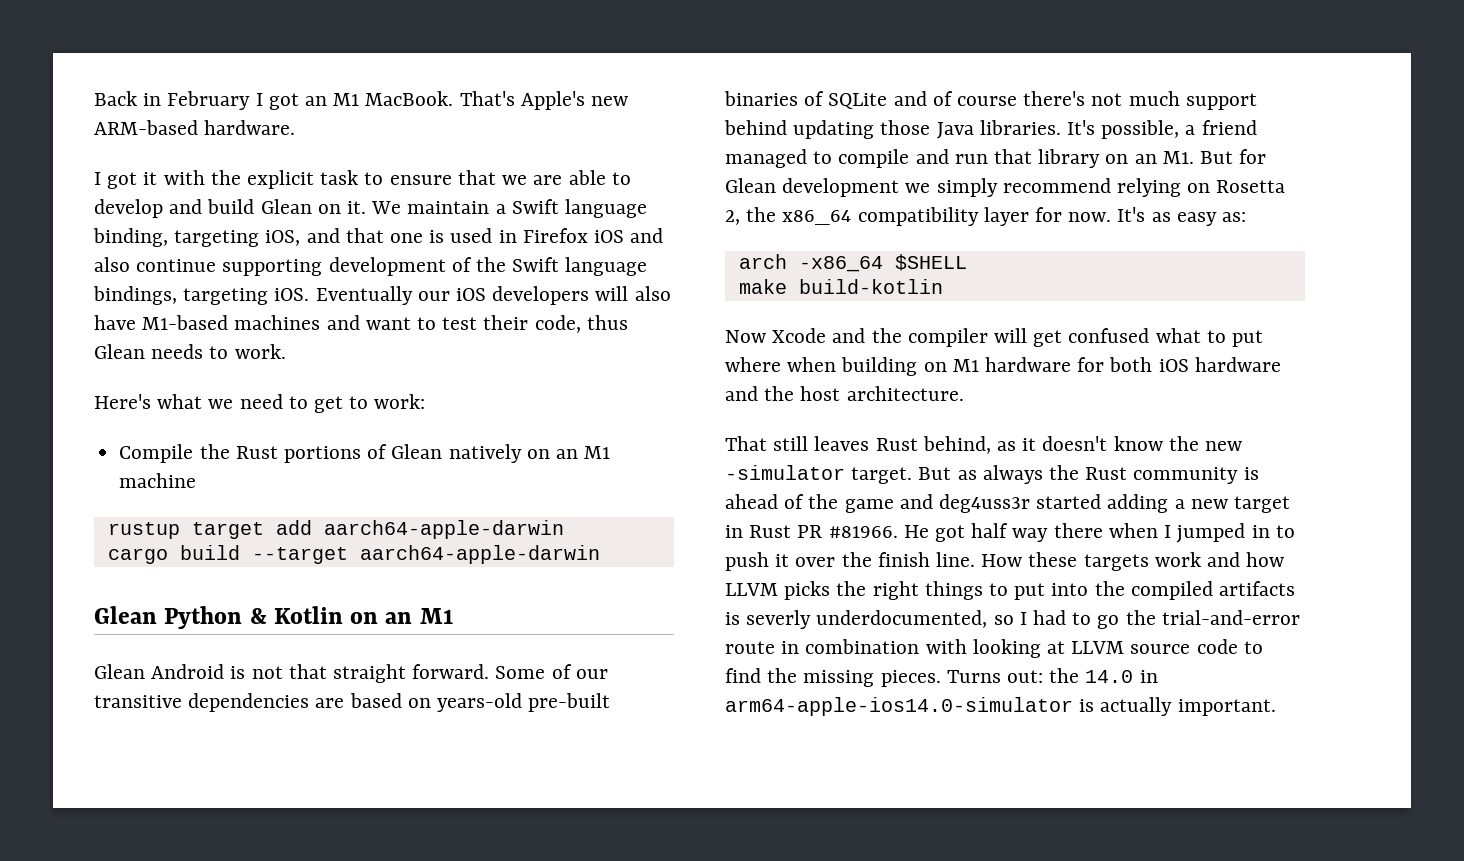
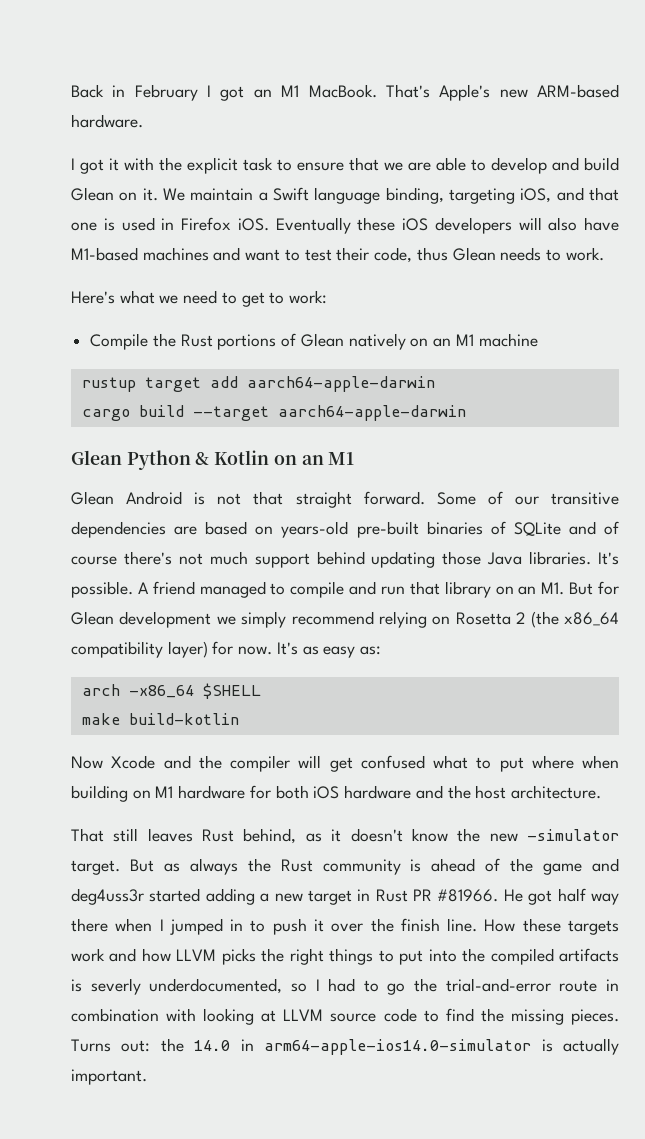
- We maintain a Swift language binding, targeting iOS, and that one is used in Firefox iOS and also continue supporting development of the Swift language bindings, targeting iOS.
+ We maintain a Swift language binding, targeting iOS, and that one is used in Firefox iOS.
- Eventually our iOS developers will also have M1-based machines and want to test their code, thus Glean needs to work.
+ Eventually these iOS developers will also have M1-based machines and want to test their code, thus Glean needs to work.
- It's possible, a friend managed to compile and run that library on an M1. But for Glean development we simply recommend relying on Rosetta 2, the x86_64 compatibility layer for now.
+ It's possible. A friend managed to compile and run that library on an M1. But for Glean development we simply recommend relying on Rosetta 2 (the x86_64 compatibility layer) for now.

